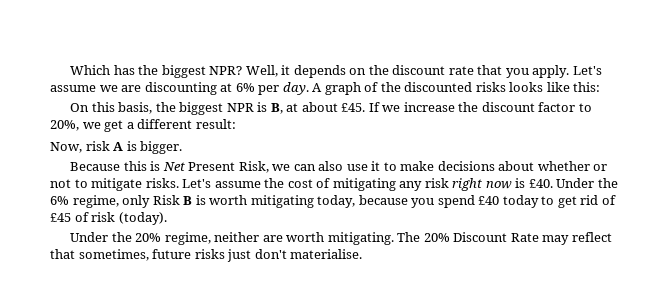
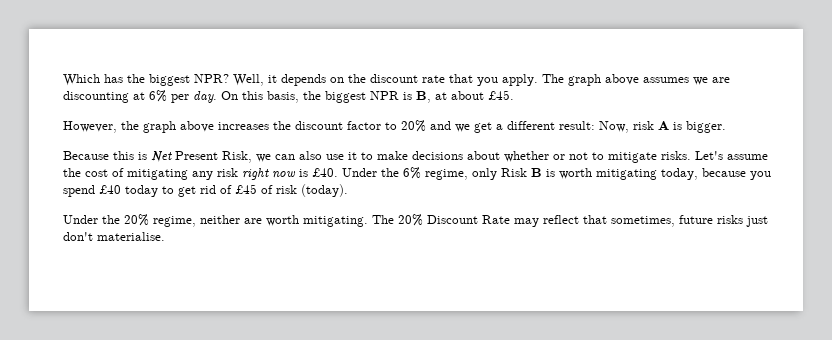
- Let's assume we are discounting at 6% per day. A graph of the discounted risks looks like this:
- On this basis, the biggest NPR is B, at about £45. If we increase the discount factor to 20%, we get a different result:
- Now, risk A is bigger.
+ The graph above assumes we are discounting at 6% per day. On this basis, the biggest NPR is B, at about £45.
+ However, the graph above increases the discount factor to 20% and we get a different result: Now, risk A is bigger.

